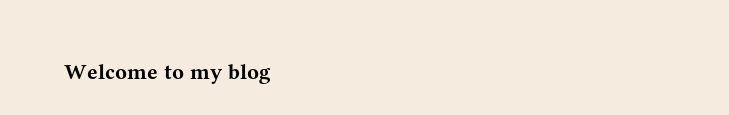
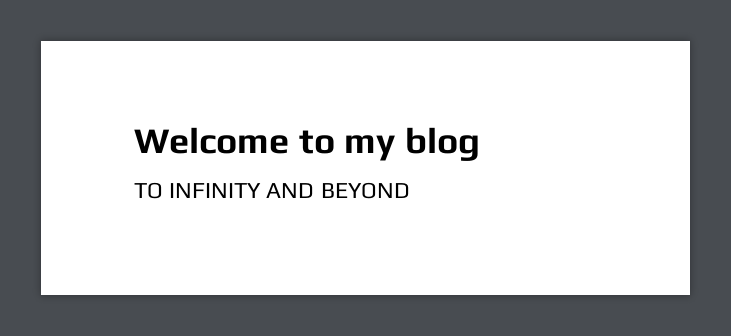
+ TO INFINITY AND BEYOND

